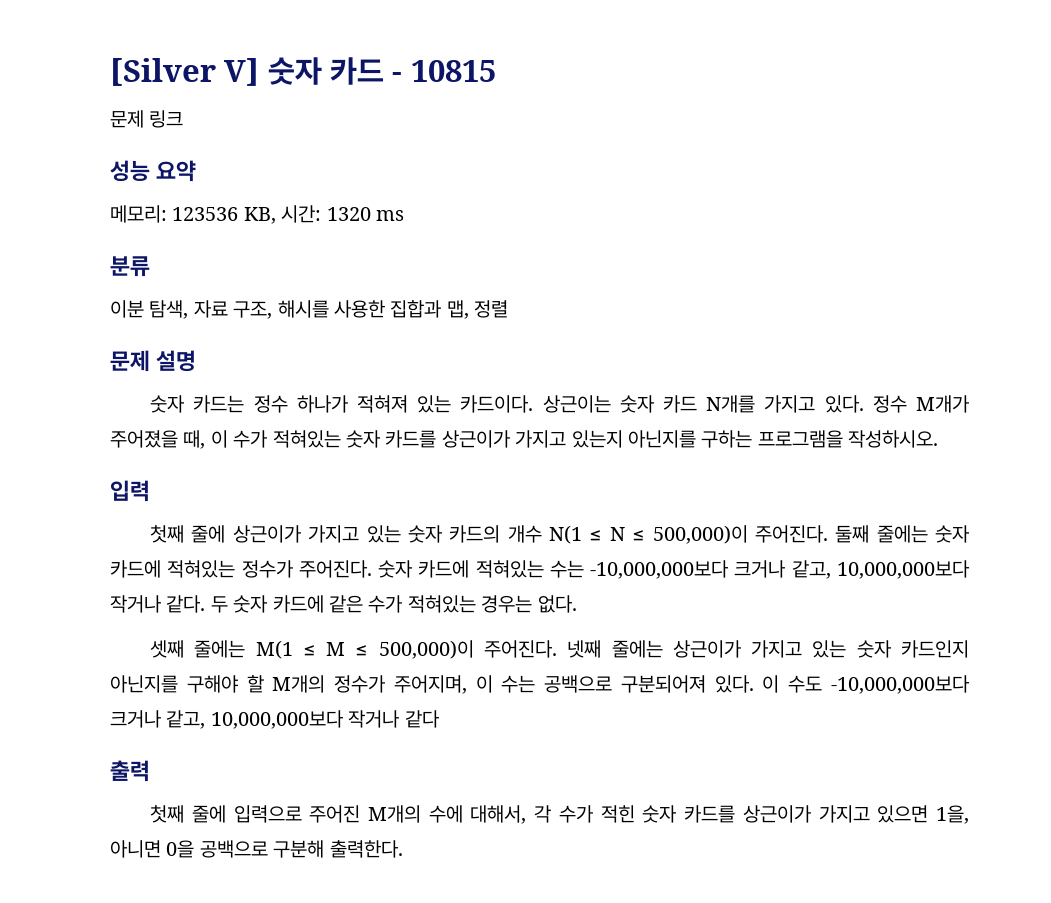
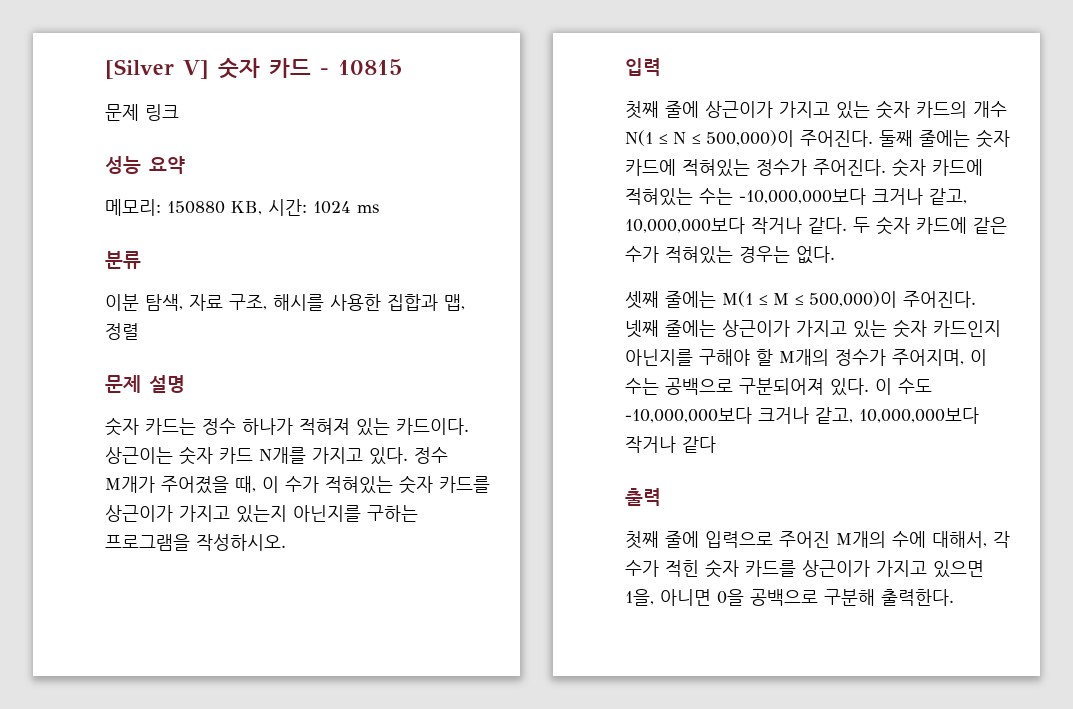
- 메모리: 123536 KB, 시간: 1320 ms
+ 메모리: 150880 KB, 시간: 1024 ms

